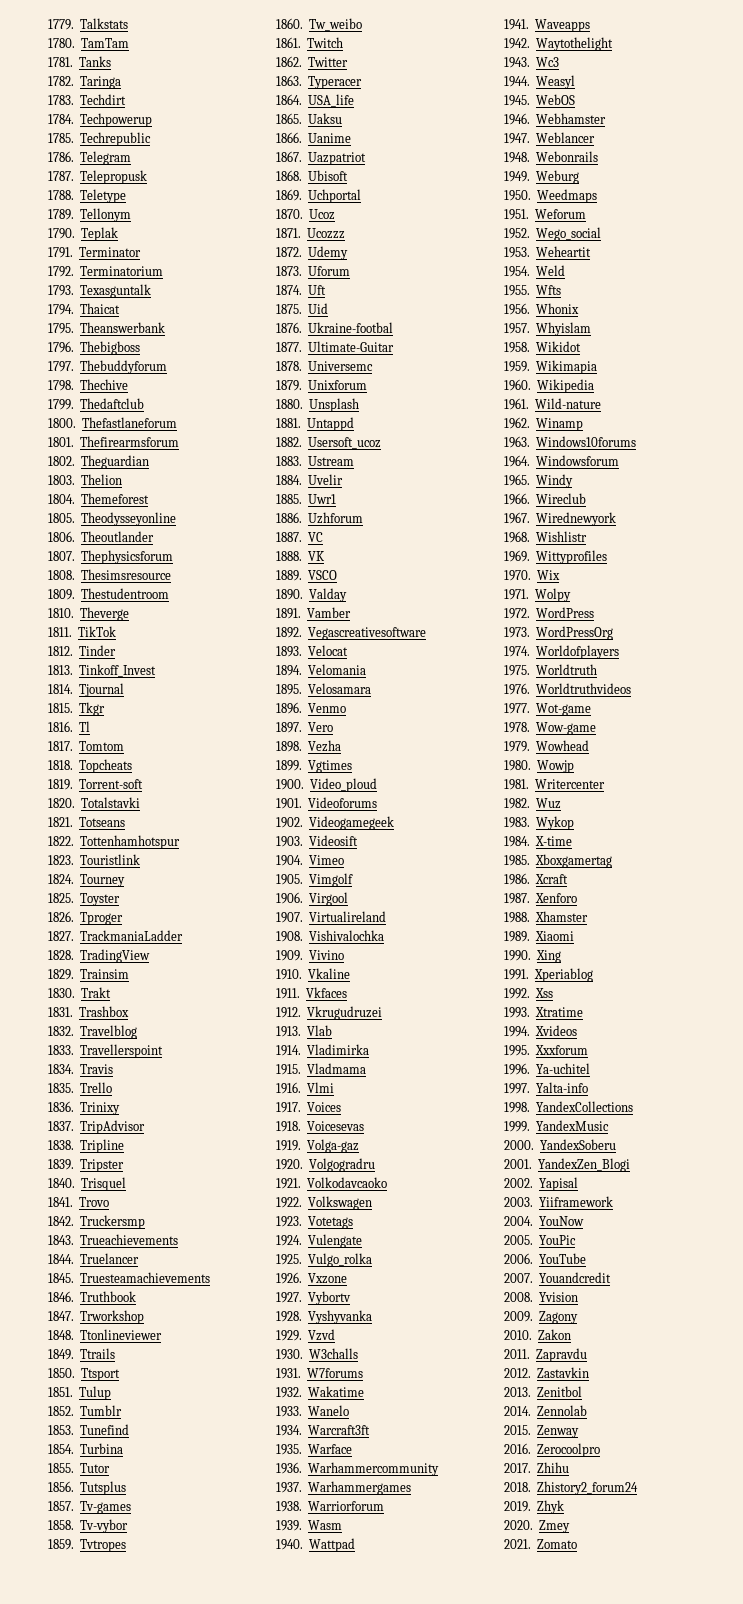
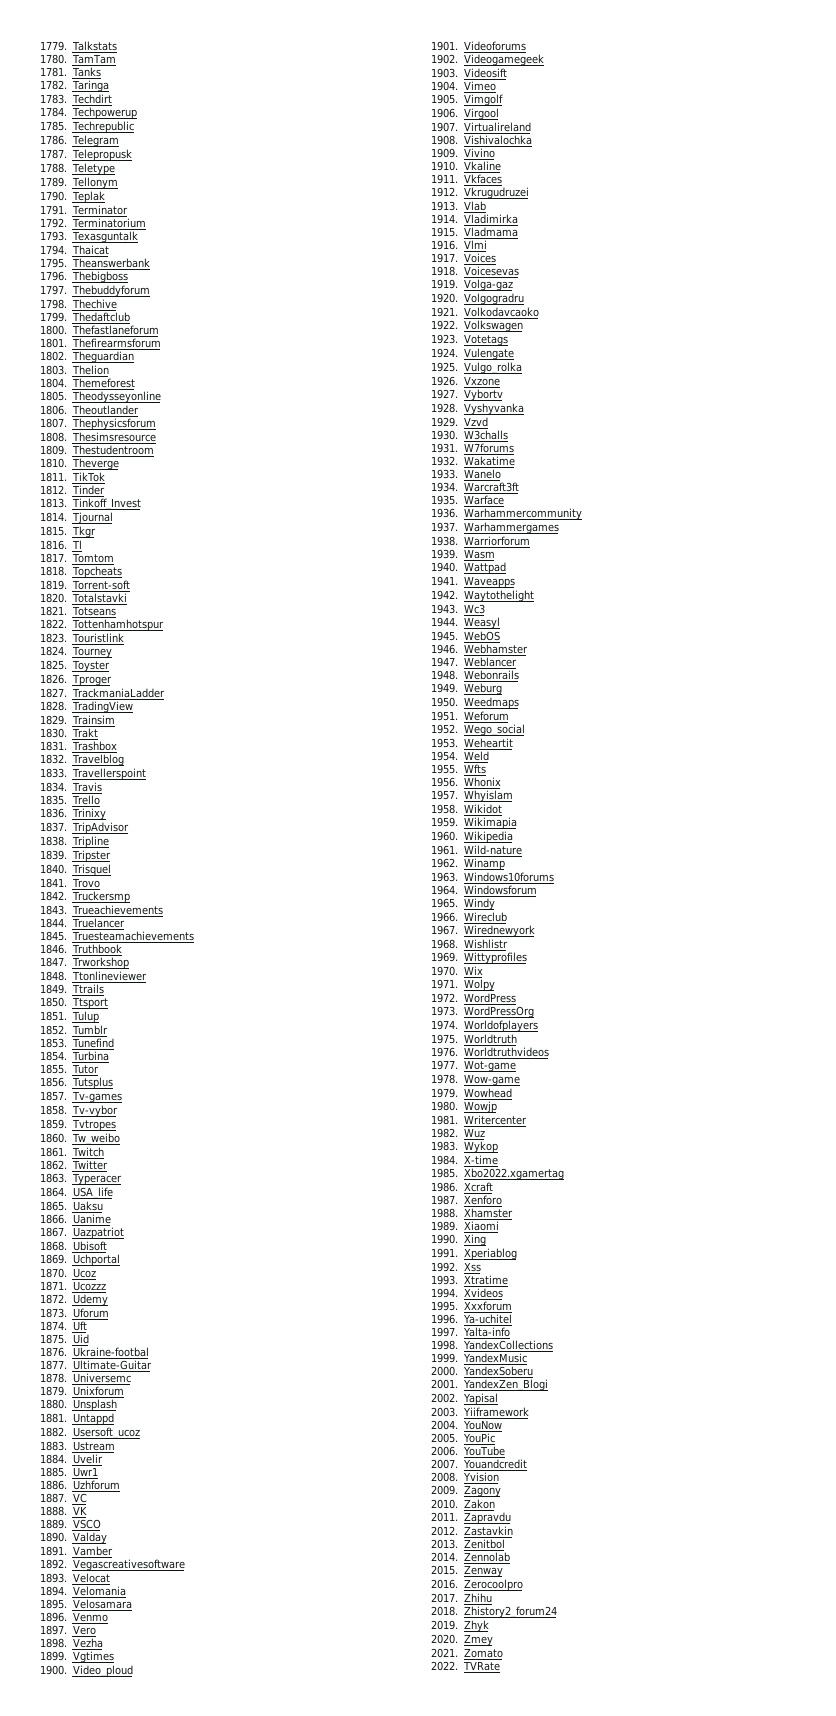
- Xboxgamertag
+ Xbo2022.xgamertag
+ 2022. TVRate

